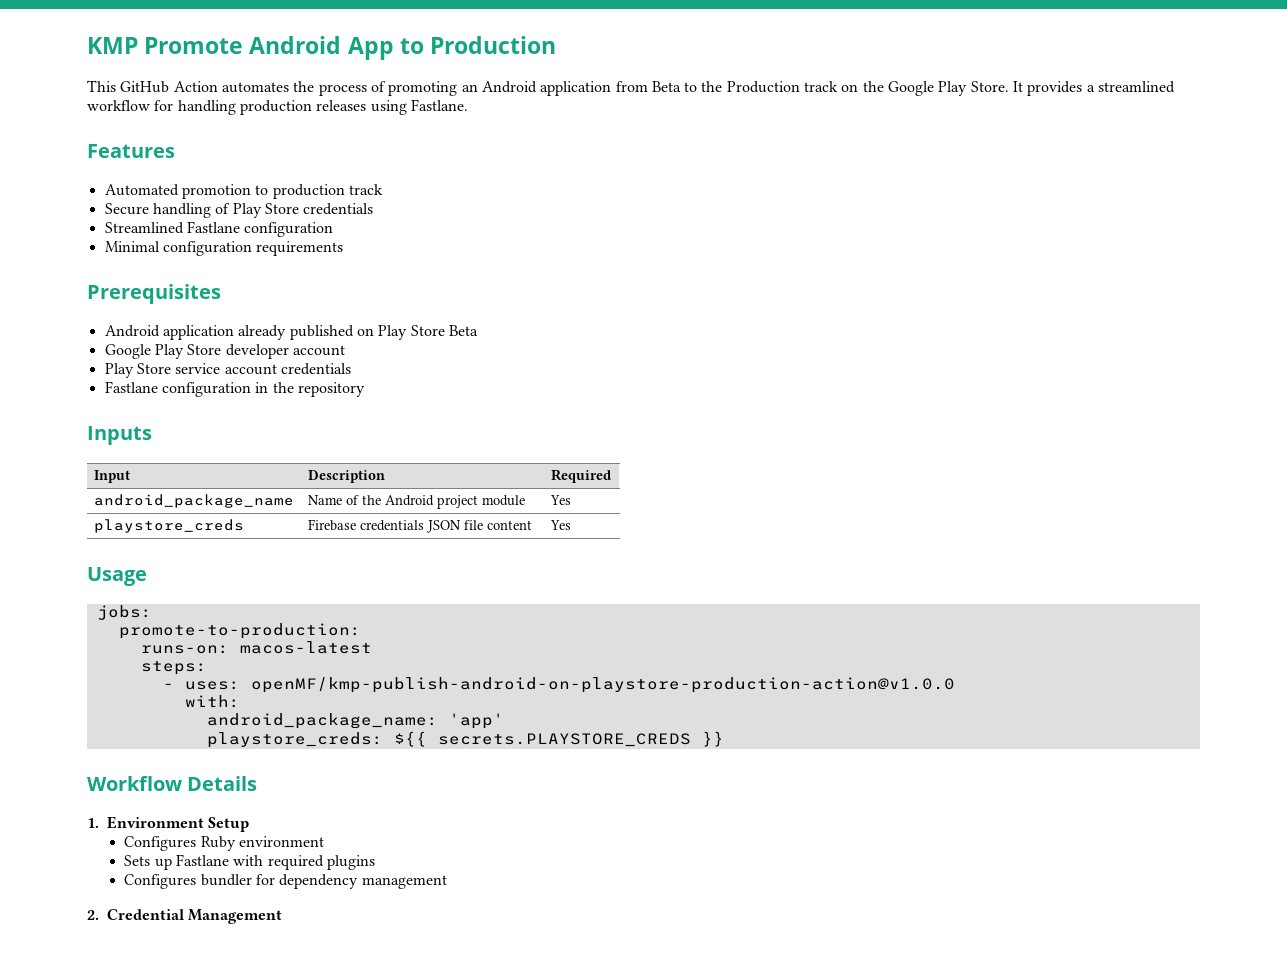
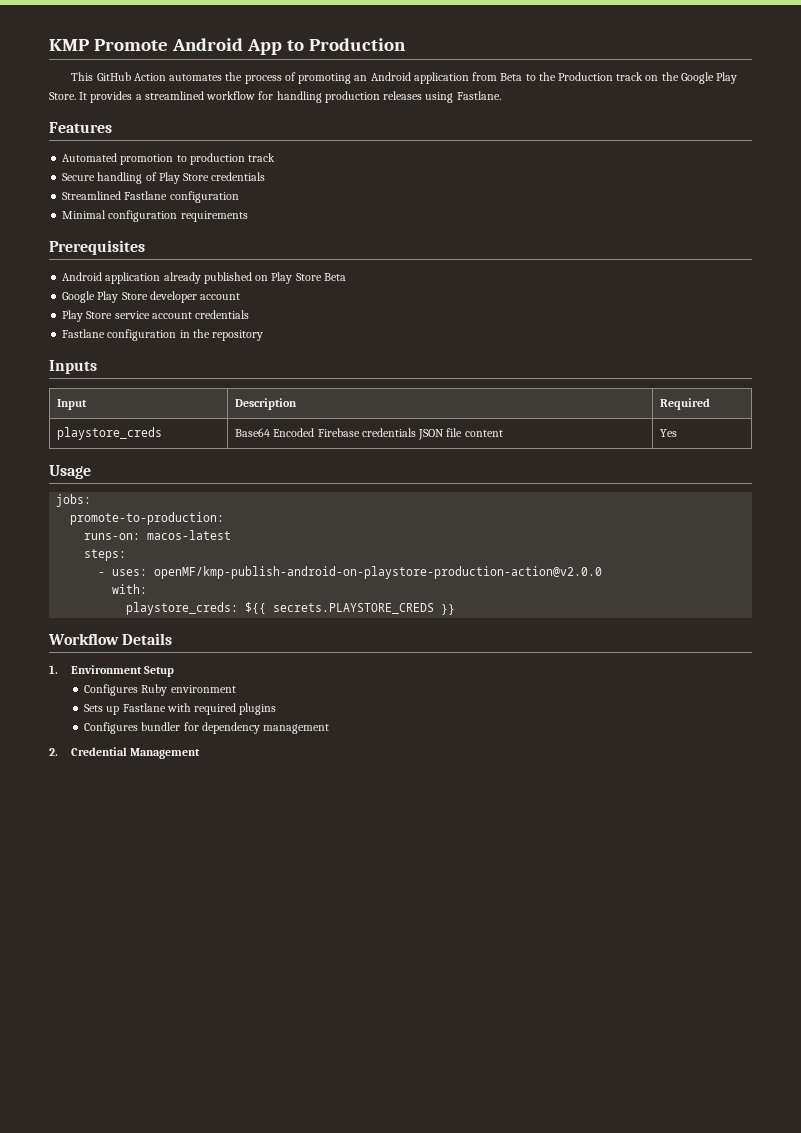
- android_package_name | Name of the Android project module | Yes
- playstore_creds | Firebase credentials JSON file content | Yes
+ playstore_creds | Base64 Encoded Firebase credentials JSON file content | Yes
- - uses: openMF/kmp-publish-android-on-playstore-production-action@v1.0.0
+ - uses: openMF/kmp-publish-android-on-playstore-production-action@v2.0.0
- android_package_name: 'app'

